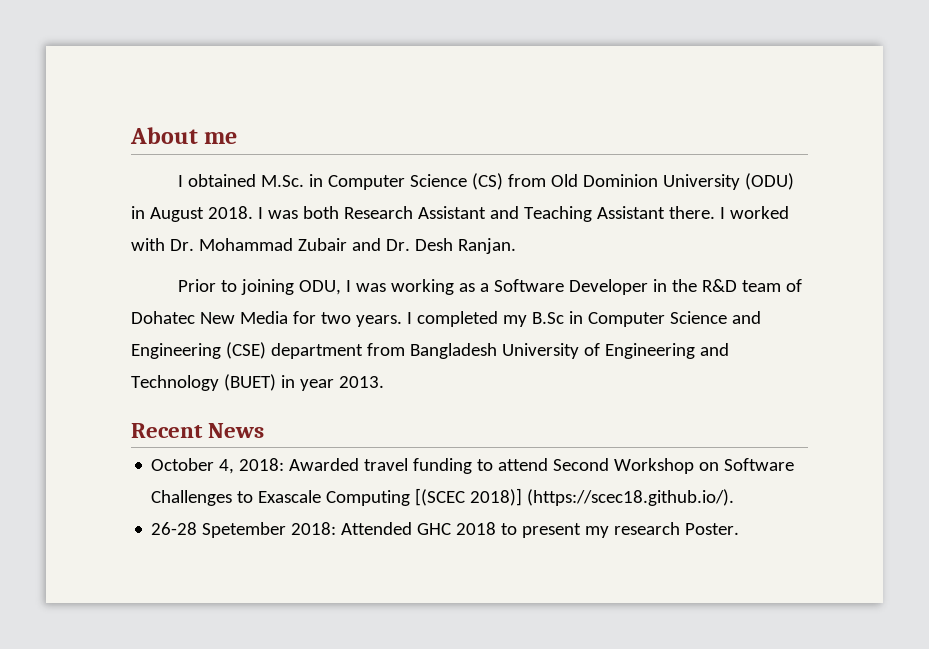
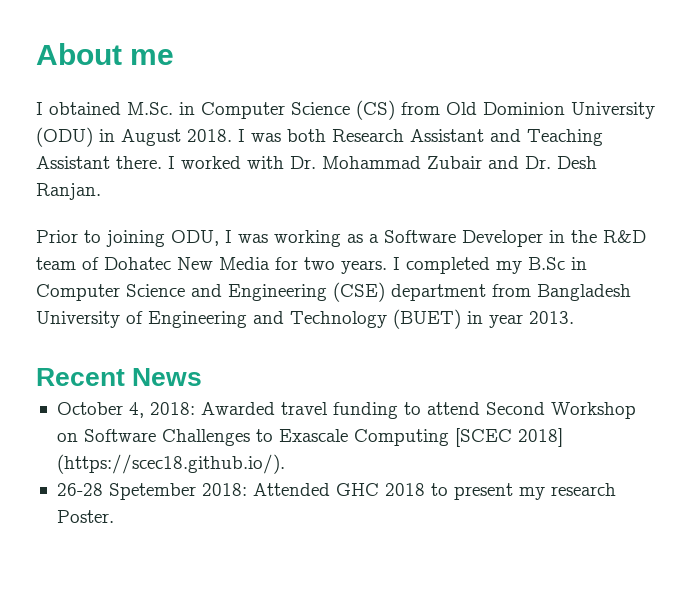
- October 4, 2018: Awarded travel funding to attend Second Workshop on Software Challenges to Exascale Computing [(SCEC 2018)] (https://scec18.github.io/).
+ October 4, 2018: Awarded travel funding to attend Second Workshop on Software Challenges to Exascale Computing [SCEC 2018] (https://scec18.github.io/).

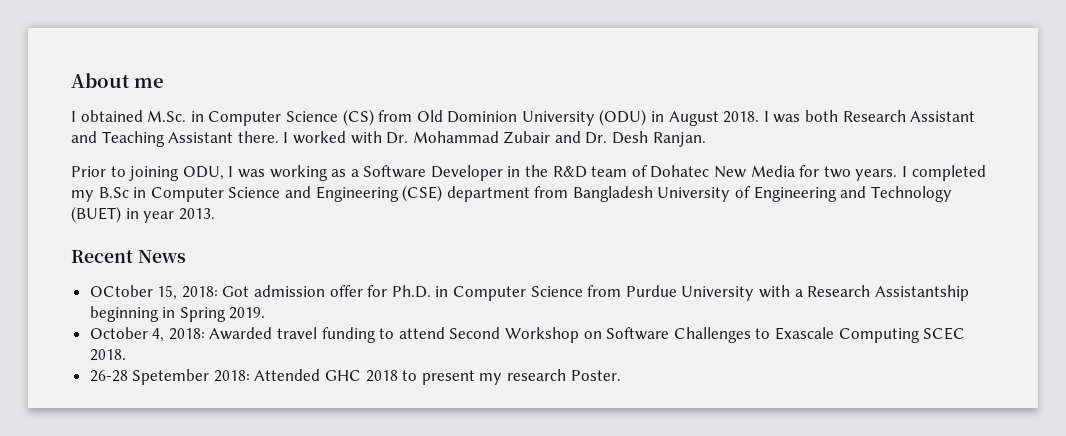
+ OCtober 15, 2018: Got admission offer for Ph.D. in Computer Science from Purdue University with a Research Assistantship beginning in Spring 2019.
- October 4, 2018: Awarded travel funding to attend Second Workshop on Software Challenges to Exascale Computing [SCEC 2018] (https://scec18.github.io/).
+ October 4, 2018: Awarded travel funding to attend Second Workshop on Software Challenges to Exascale Computing SCEC 2018.

